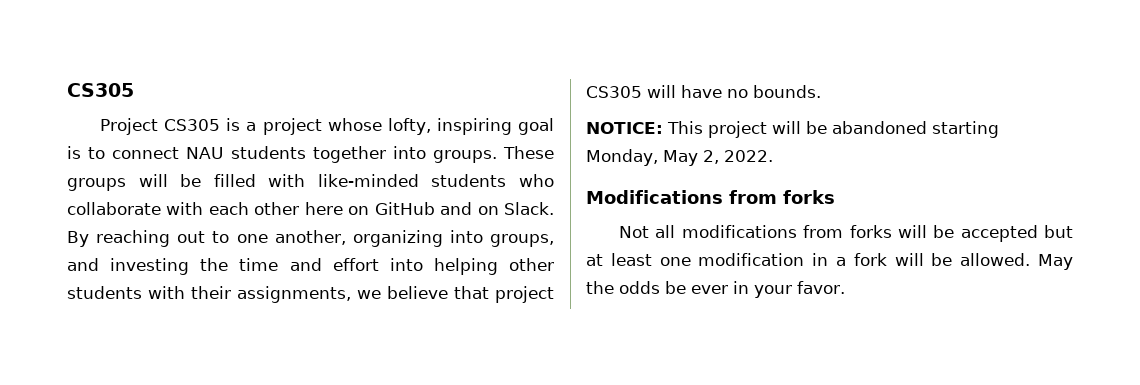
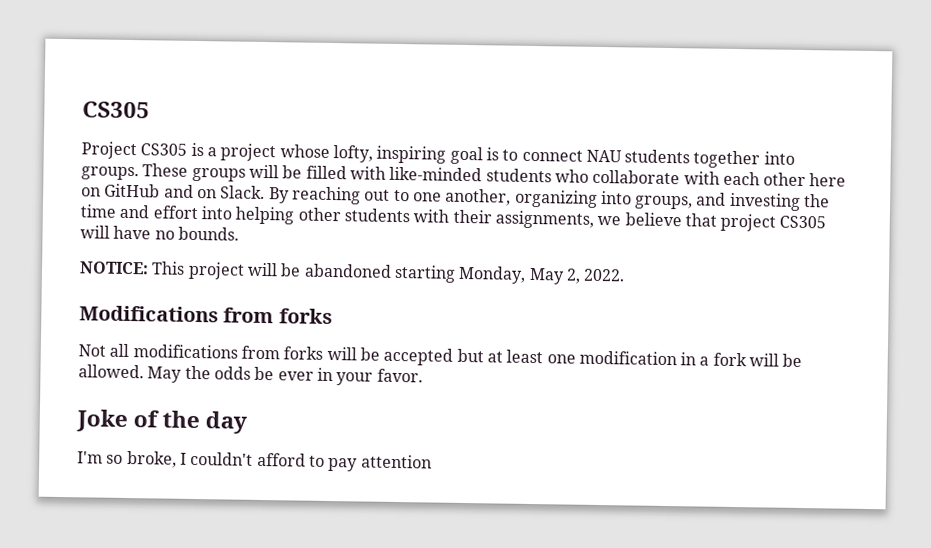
+ Joke of the day
+ I'm so broke, I couldn't afford to pay attention

